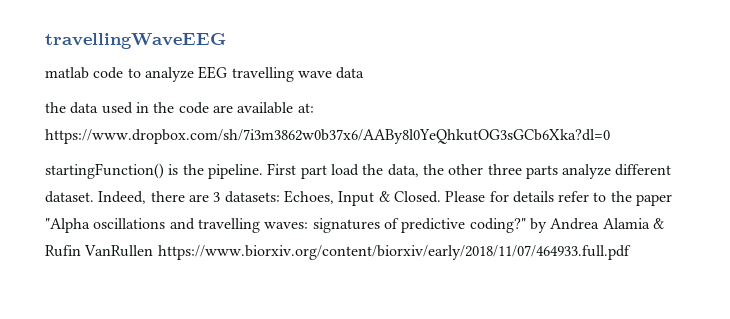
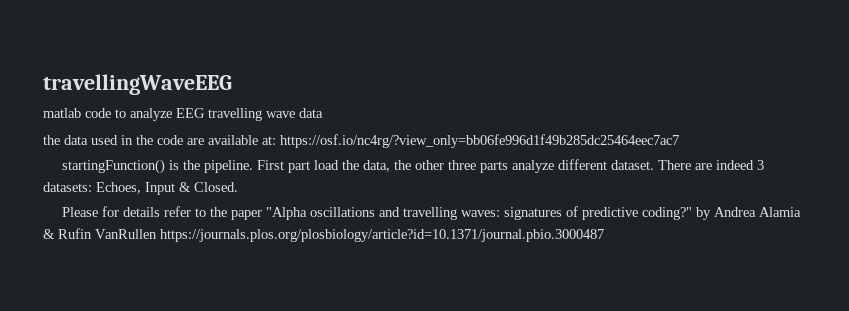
- the data used in the code are available at: https://www.dropbox.com/sh/7i3m3862w0b37x6/AABy8l0YeQhkutOG3sGCb6Xka?dl=0
+ the data used in the code are available at: https://osf.io/nc4rg/?view_only=bb06fe996d1f49b285dc25464eec7ac7
- Indeed, there are 3 datasets: Echoes, Input & Closed. Please for details refer to the paper "Alpha oscillations and travelling waves: signatures of predictive coding?" by Andrea Alamia & Rufin VanRullen https://www.biorxiv.org/content/biorxiv/early/2018/11/07/464933.full.pdf
+ There are indeed 3 datasets: Echoes, Input & Closed.
+ Please for details refer to the paper "Alpha oscillations and travelling waves: signatures of predictive coding?" by Andrea Alamia & Rufin VanRullen https://journals.plos.org/plosbiology/article?id=10.1371/journal.pbio.3000487

